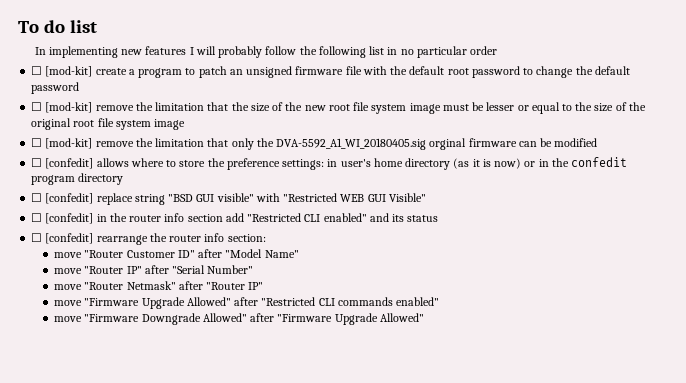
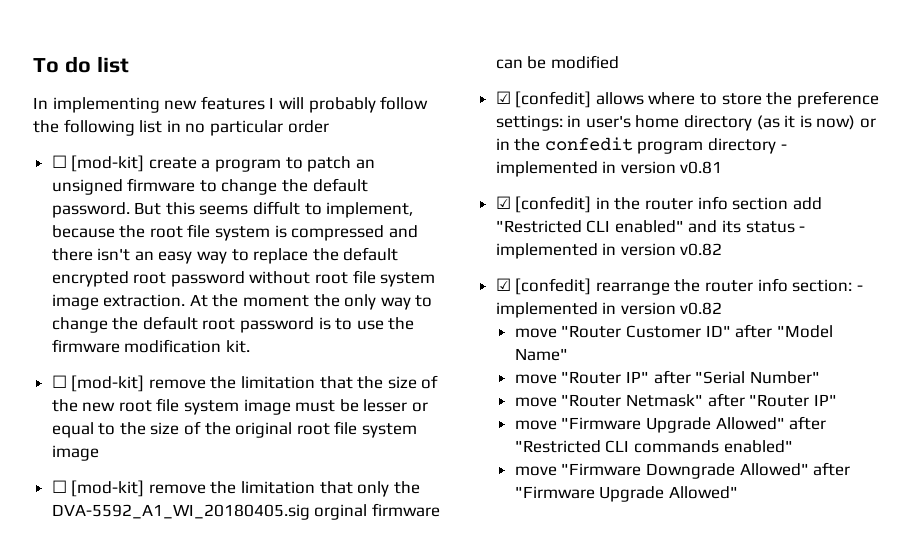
- ☐ [mod-kit] create a program to patch an unsigned firmware file with the default root password to change the default password
+ ☐ [mod-kit] create a program to patch an unsigned firmware to change the default password. But this seems diffult to implement, because the root file system is compressed and there isn't an easy way to replace the default encrypted root password without root file system image extraction. At the moment the only way to change the default root password is to use the firmware modification kit.
- ☐ [confedit] allows where to store the preference settings: in user's home directory (as it is now) or in the confedit program directory
- ☐ [confedit] replace string "BSD GUI visible" with "Restricted WEB GUI Visible"
- ☐ [confedit] in the router info section add "Restricted CLI enabled" and its status
- ☐ [confedit] rearrange the router info section:
+ ☑ [confedit] allows where to store the preference settings: in user's home directory (as it is now) or in the confedit program directory - implemented in version v0.81
+ ☑ [confedit] in the router info section add "Restricted CLI enabled" and its status - implemented in version v0.82
+ ☑ [confedit] rearrange the router info section: - implemented in version v0.82

